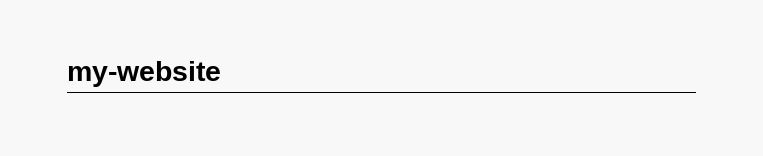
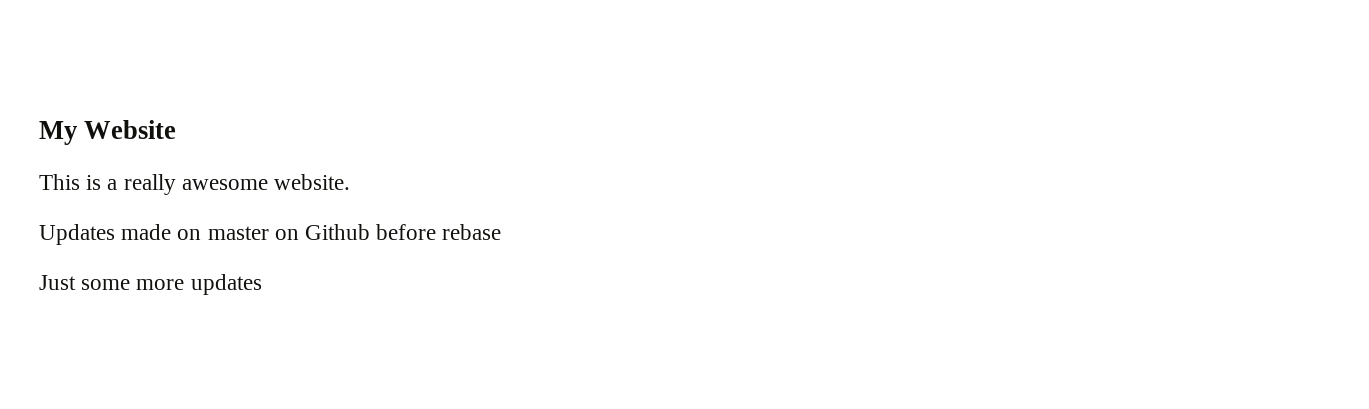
- my-website
+ My Website
+ This is a really awesome website.
+ Updates made on master on Github before rebase
+ Just some more updates

